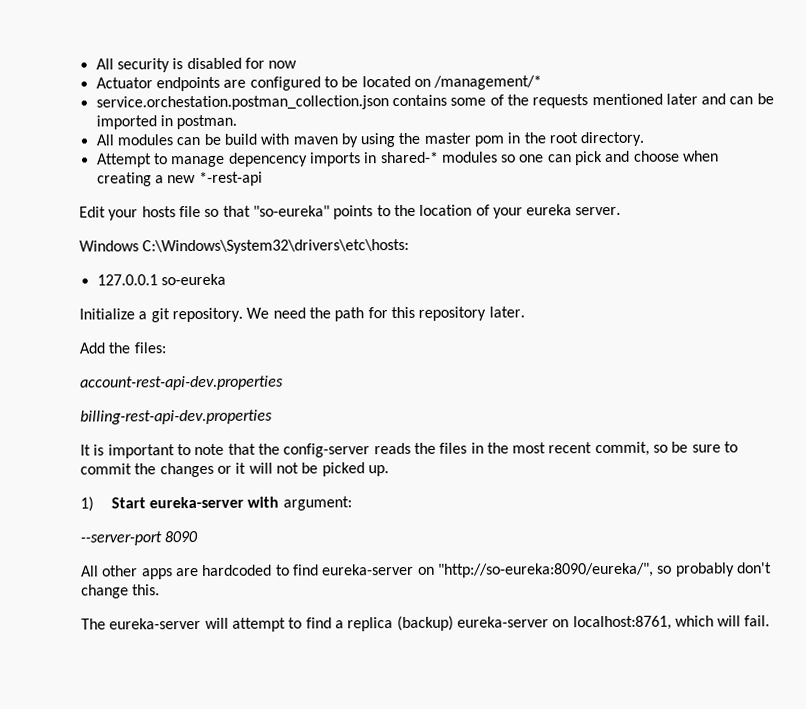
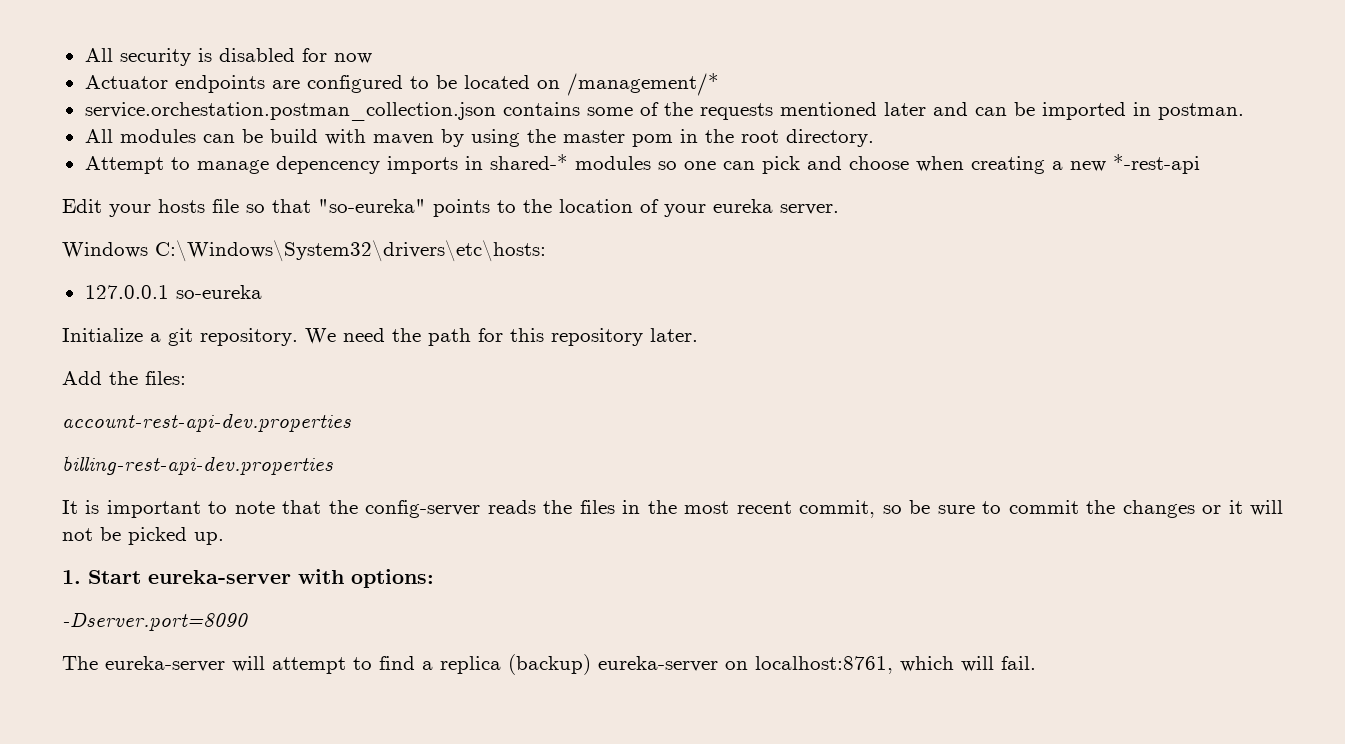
- 1) Start eureka-server with argument:
- --server-port 8090
- All other apps are hardcoded to find eureka-server on "http://so-eureka:8090/eureka/", so probably don't change this.
+ 1. Start eureka-server with options:
+ -Dserver.port=8090

